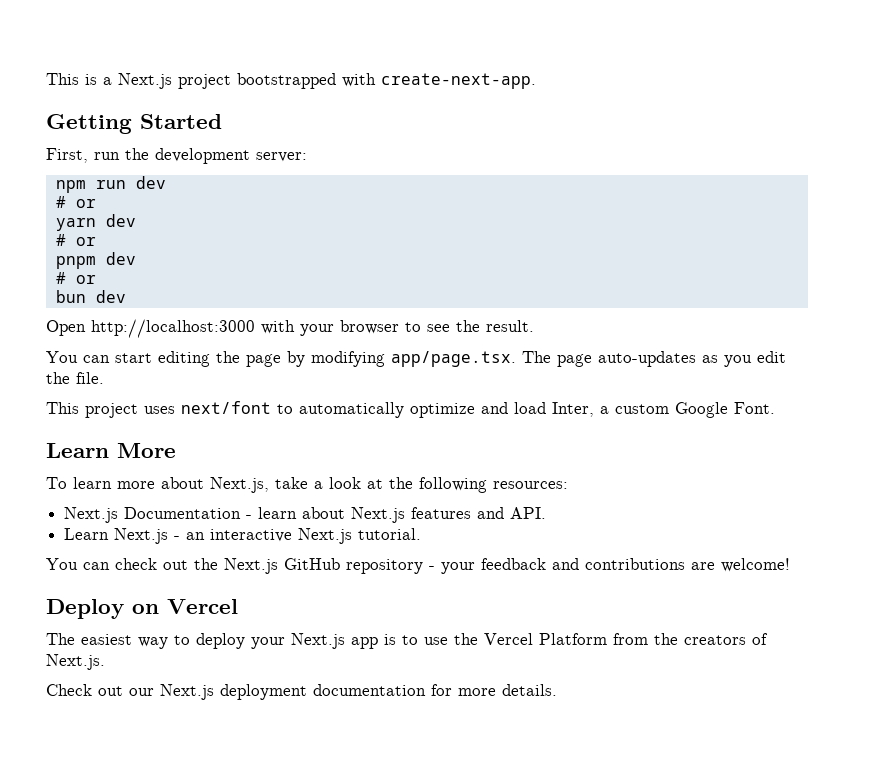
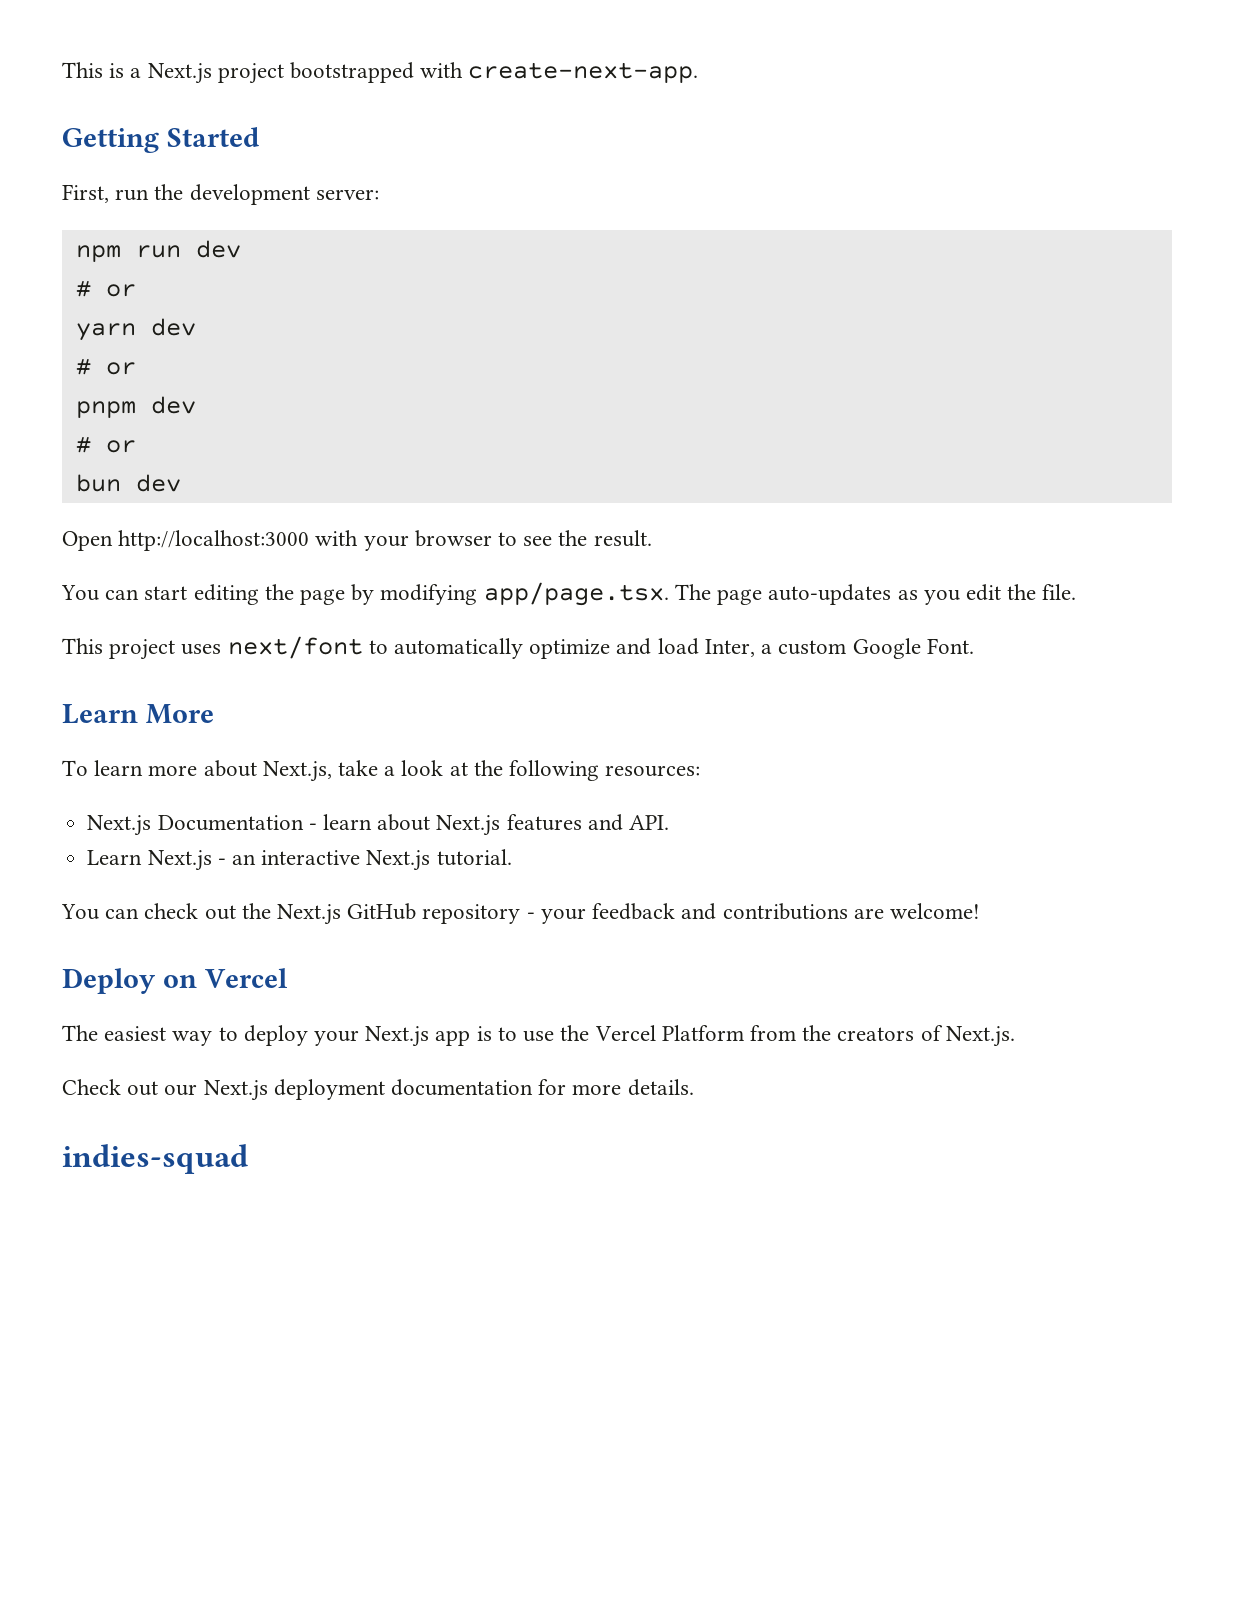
+ indies-squad

